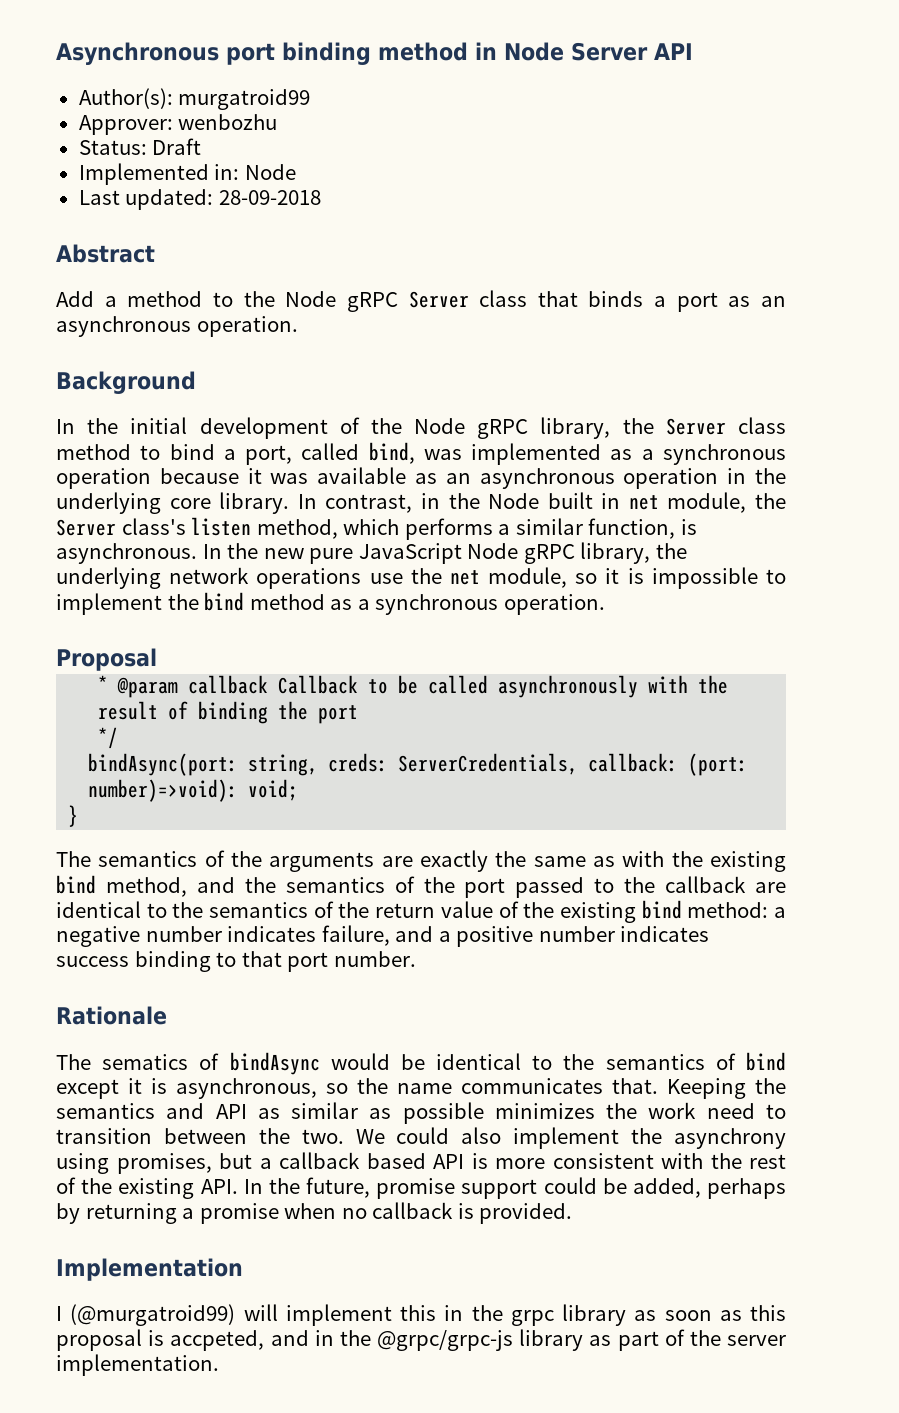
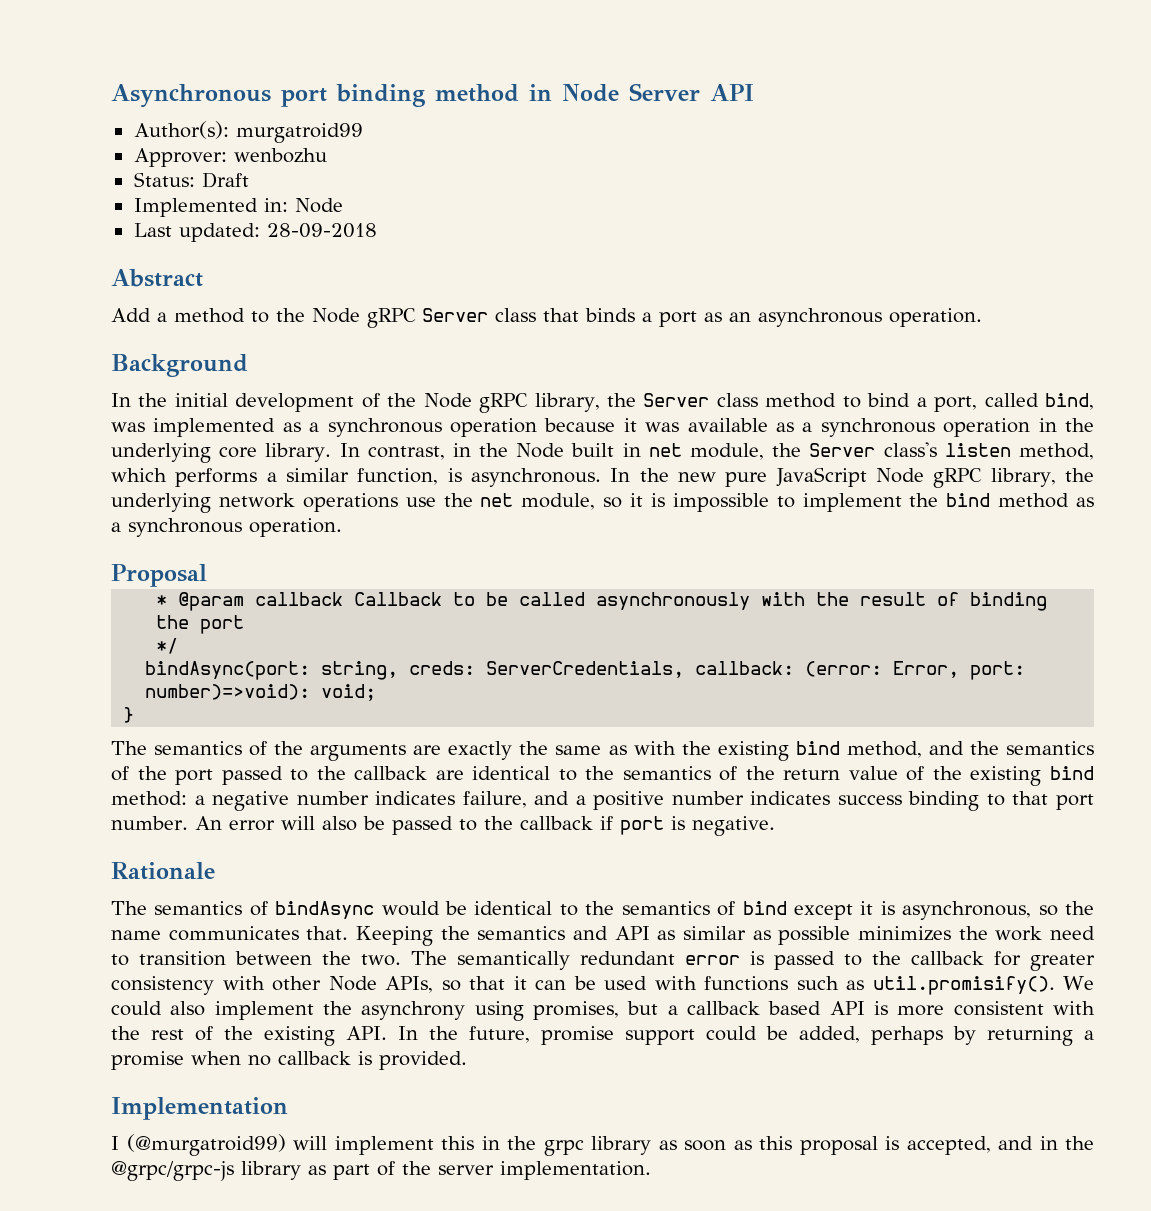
- In the initial development of the Node gRPC library, the Server class method to bind a port, called bind, was implemented as a synchronous operation because it was available as an asynchronous operation in the underlying core library.
+ In the initial development of the Node gRPC library, the Server class method to bind a port, called bind, was implemented as a synchronous operation because it was available as a synchronous operation in the underlying core library.
- bindAsync(port: string, creds: ServerCredentials, callback: (port: number)=>void): void;
+ bindAsync(port: string, creds: ServerCredentials, callback: (error: Error, port: number)=>void): void;
+ An error will also be passed to the callback if port is negative.
- The sematics of bindAsync would be identical to the semantics of bind except it is asynchronous, so the name communicates that.
+ The semantics of bindAsync would be identical to the semantics of bind except it is asynchronous, so the name communicates that.
- We could also implement the asynchrony using promises, but a callback based API is more consistent with the rest of the existing API. In the future, promise support could be added, perhaps by returning a promise when no callback is provided.
+ The semantically redundant error is passed to the callback for greater consistency with other Node APIs, so that it can be used with functions such as util.promisify(). We could also implement the asynchrony using promises, but a callback based API is more consistent with the rest of the existing API. In the future, promise support could be added, perhaps by returning a promise when no callback is provided.
- I (@murgatroid99) will implement this in the grpc library as soon as this proposal is accpeted, and in the @grpc/grpc-js library as part of the server implementation.
+ I (@murgatroid99) will implement this in the grpc library as soon as this proposal is accepted, and in the @grpc/grpc-js library as part of the server implementation.

